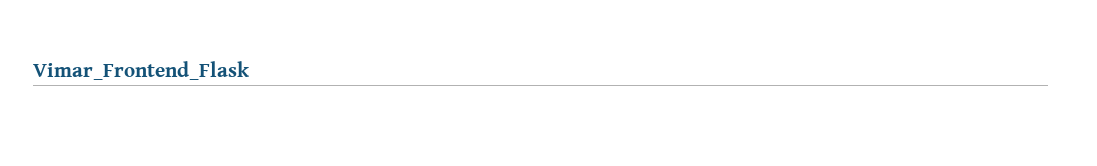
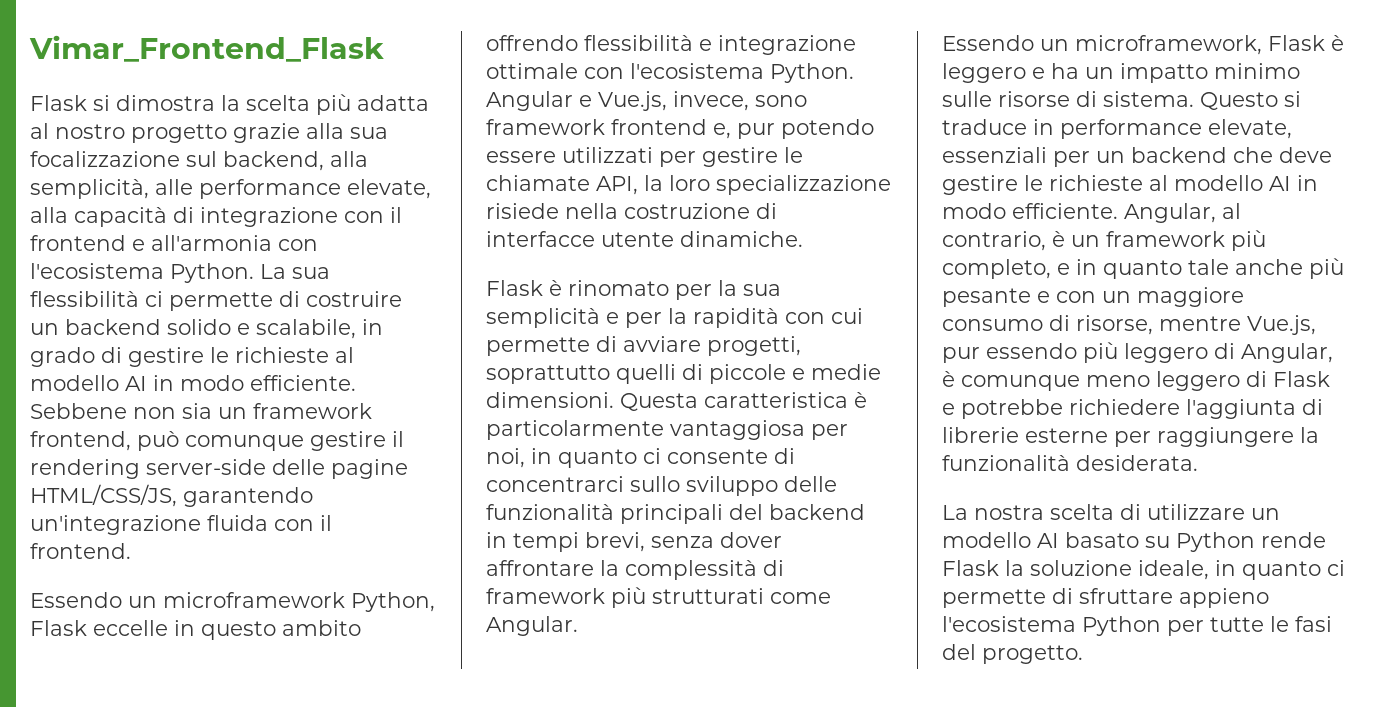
+ Flask si dimostra la scelta più adatta al nostro progetto grazie alla sua focalizzazione sul backend, alla semplicità, alle performance elevate, alla capacità di integrazione con il frontend e all'armonia con l'ecosistema Python. La sua flessibilità ci permette di costruire un backend solido e scalabile, in grado di gestire le richieste al modello AI in modo efficiente. Sebbene non sia un framework frontend, può comunque gestire il rendering server-side delle pagine HTML/CSS/JS, garantendo un'integrazione fluida con il frontend.
+ Essendo un microframework Python, Flask eccelle in questo ambito offrendo flessibilità e integrazione ottimale con l'ecosistema Python. Angular e Vue.js, invece, sono framework frontend e, pur potendo essere utilizzati per gestire le chiamate API, la loro specializzazione risiede nella costruzione di interfacce utente dinamiche.
+ Flask è rinomato per la sua semplicità e per la rapidità con cui permette di avviare progetti, soprattutto quelli di piccole e medie dimensioni. Questa caratteristica è particolarmente vantaggiosa per noi, in quanto ci consente di concentrarci sullo sviluppo delle funzionalità principali del backend in tempi brevi, senza dover affrontare la complessità di framework più strutturati come Angular.
+ Essendo un microframework, Flask è leggero e ha un impatto minimo sulle risorse di sistema. Questo si traduce in performance elevate, essenziali per un backend che deve gestire le richieste al modello AI in modo efficiente. Angular, al contrario, è un framework più completo, e in quanto tale anche più pesante e con un maggiore consumo di risorse, mentre Vue.js, pur essendo più leggero di Angular, è comunque meno leggero di Flask e potrebbe richiedere l'aggiunta di librerie esterne per raggiungere la funzionalità desiderata.
+ La nostra scelta di utilizzare un modello AI basato su Python rende Flask la soluzione ideale, in quanto ci permette di sfruttare appieno l'ecosistema Python per tutte le fasi del progetto.

